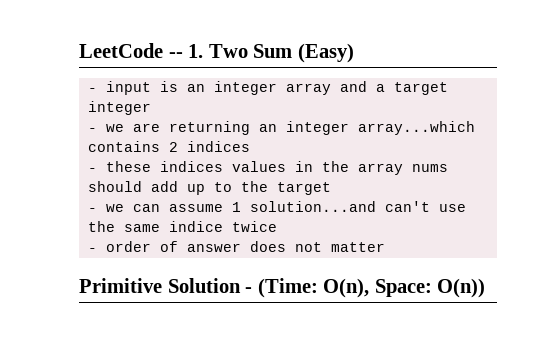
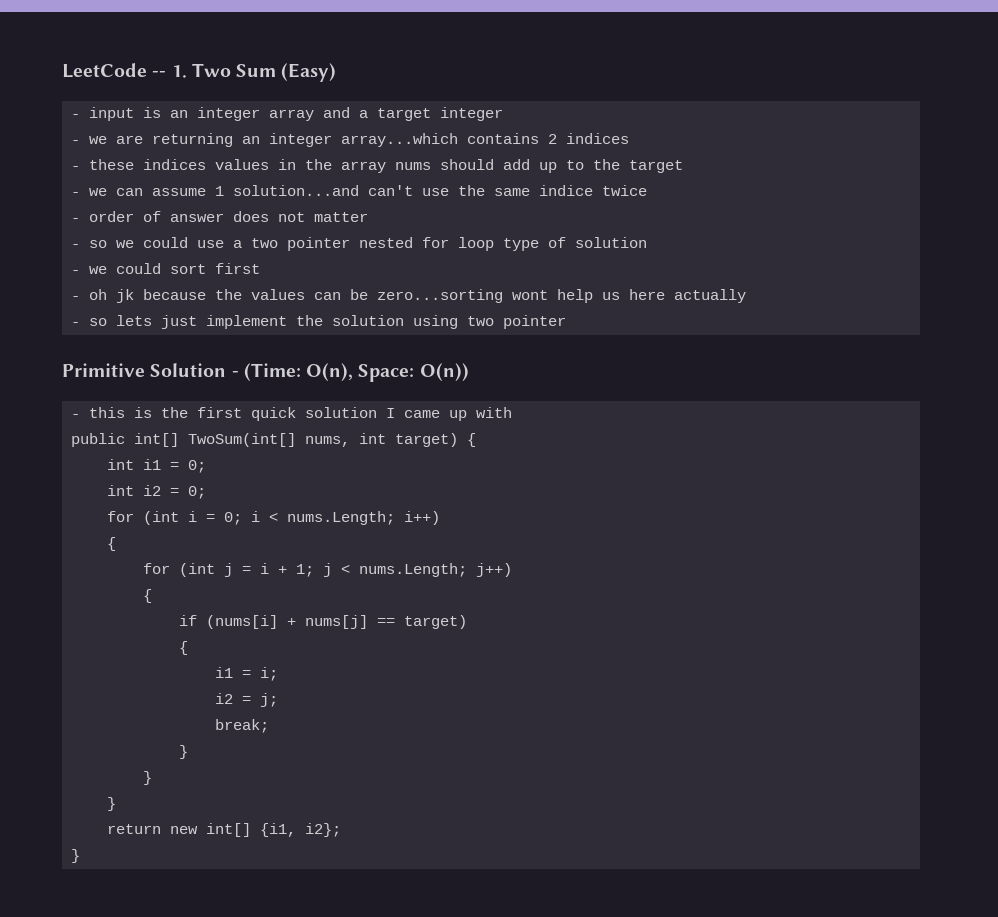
+ - so we could use a two pointer nested for loop type of solution
+ - we could sort first
+ - oh jk because the values can be zero...sorting wont help us here actually
+ - so lets just implement the solution using two pointer
+ - this is the first quick solution I came up with
+ public int[] TwoSum(int[] nums, int target) {
+ int i1 = 0;
+ int i2 = 0;
+ for (int i = 0; i < nums.Length; i++)
+ {
+ for (int j = i + 1; j < nums.Length; j++)
+ {
+ if (nums[i] + nums[j] == target)
+ {
+ i1 = i;
+ i2 = j;
+ break;
+ }
+ }
+ }
+ return new int[] {i1, i2};
+ }

